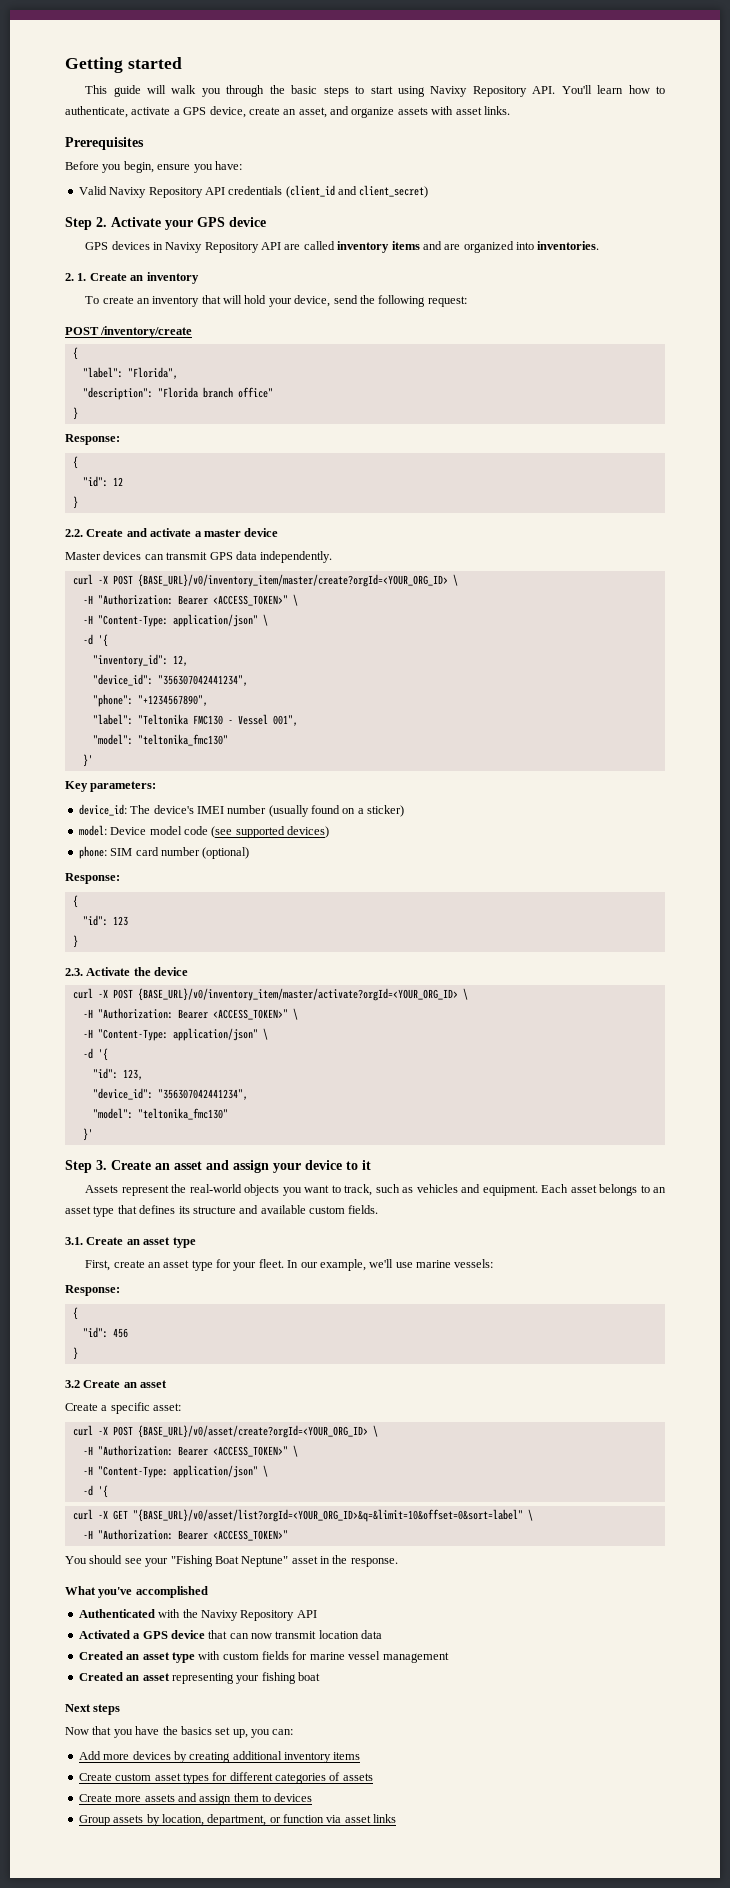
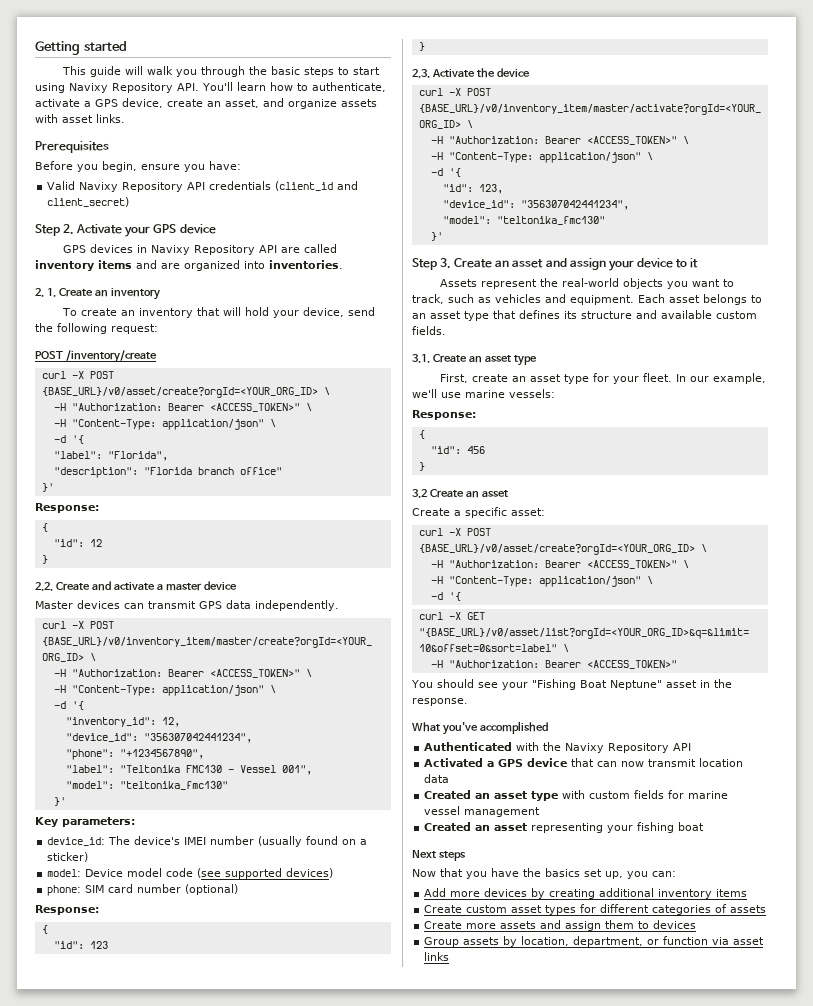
  POST /inventory/create
- {
+ curl -X POST {BASE_URL}/v0/asset/create?orgId=<YOUR_ORG_ID> \
+ -H "Authorization: Bearer <ACCESS_TOKEN>" \
+ -H "Content-Type: application/json" \
+ -d '{
  "description": "Florida branch office"
- }
+ }'

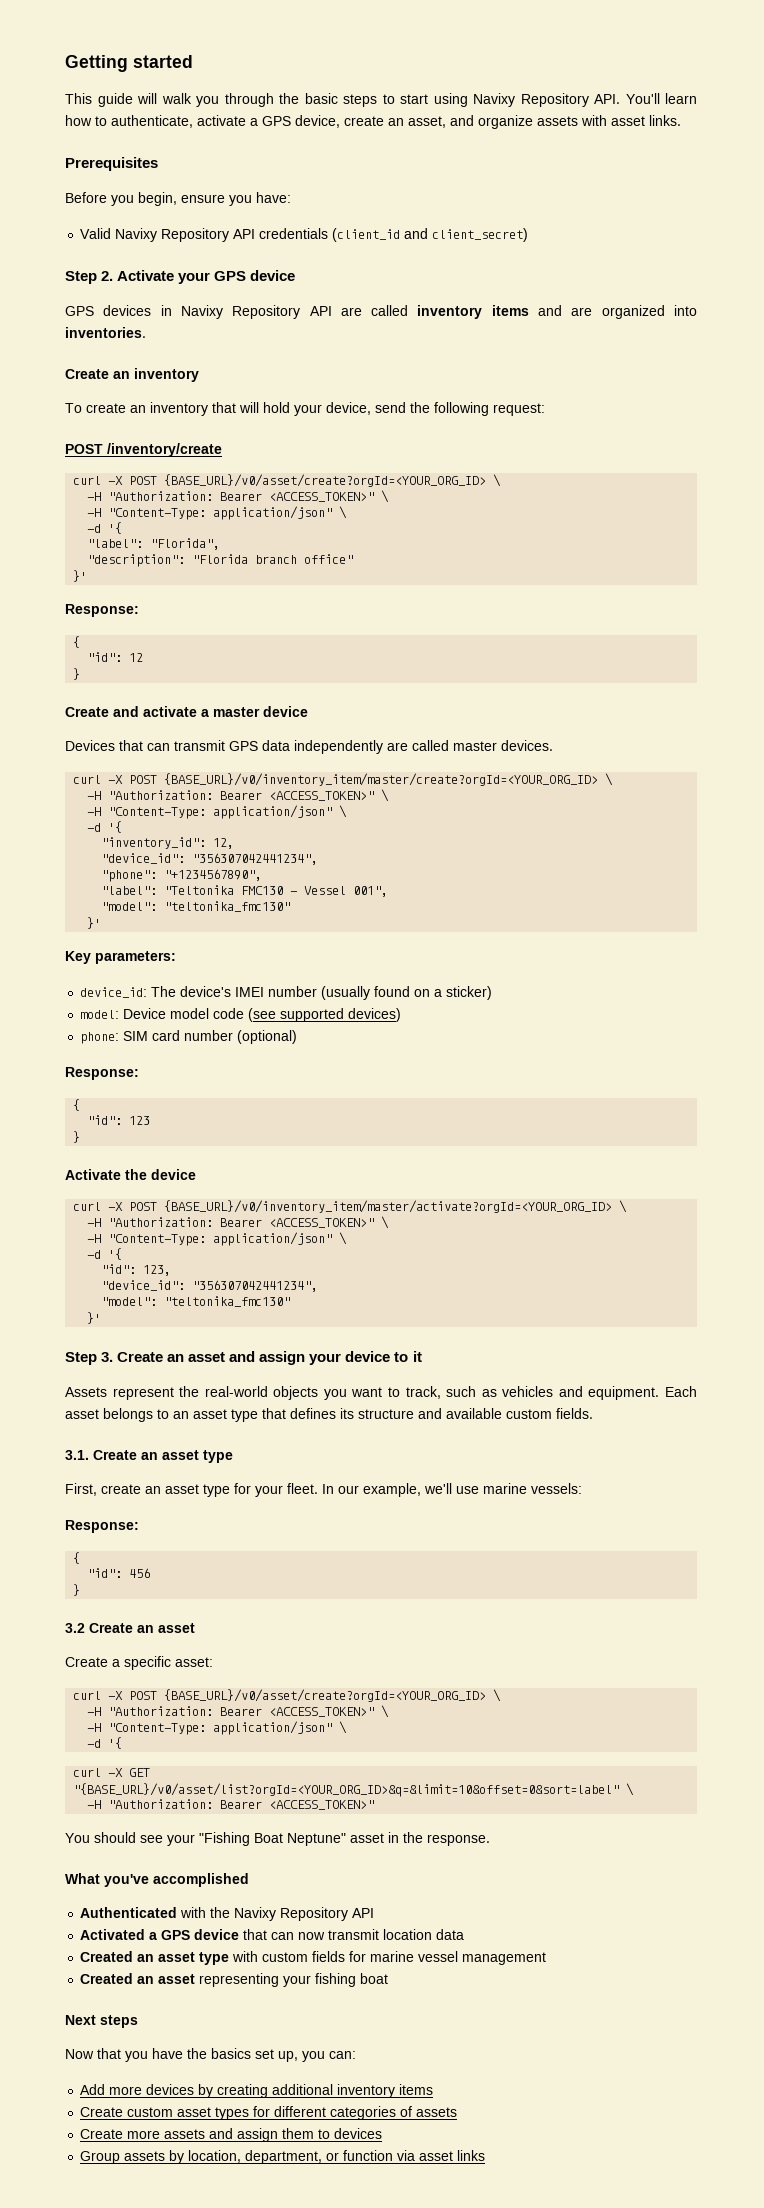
- 2. 1. Create an inventory
+ Create an inventory
- 2.2. Create and activate a master device
+ Create and activate a master device
- Master devices can transmit GPS data independently.
+ Devices that can transmit GPS data independently are called master devices.
- 2.3. Activate the device
+ Activate the device

